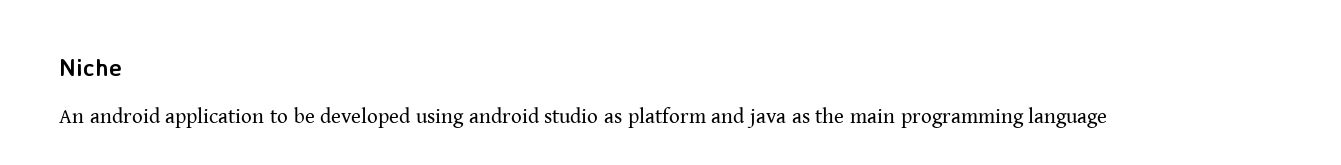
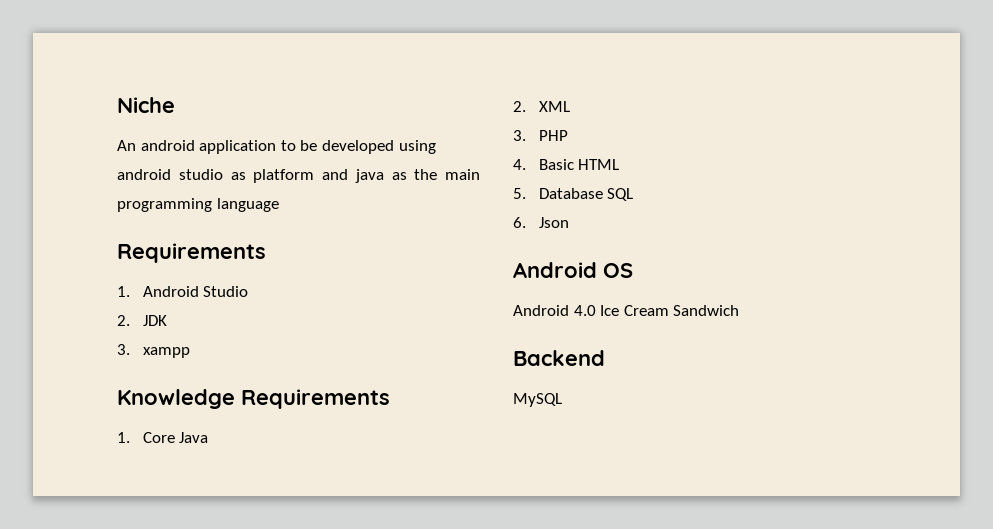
  An android application to be developed using android studio as platform and java as the main programming language
+ Requirements
+ 1. Android Studio
+ 2. JDK
+ 3. xampp
+ Knowledge Requirements
+ 1. Core Java
+ 2. XML
+ 3. PHP
+ 4. Basic HTML
+ 5. Database SQL
+ 6. Json
+ Android OS
+ Android 4.0 Ice Cream Sandwich
+ Backend
+ MySQL

